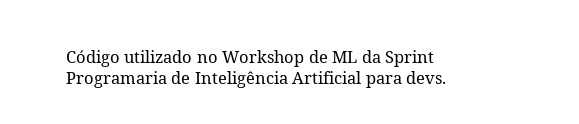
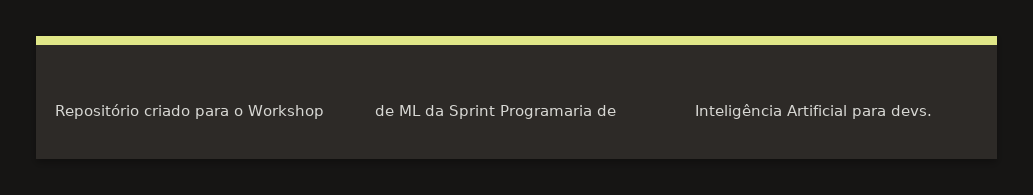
- Código utilizado no Workshop de ML da Sprint Programaria de Inteligência Artificial para devs.
+ Repositório criado para o Workshop de ML da Sprint Programaria de Inteligência Artificial para devs.

